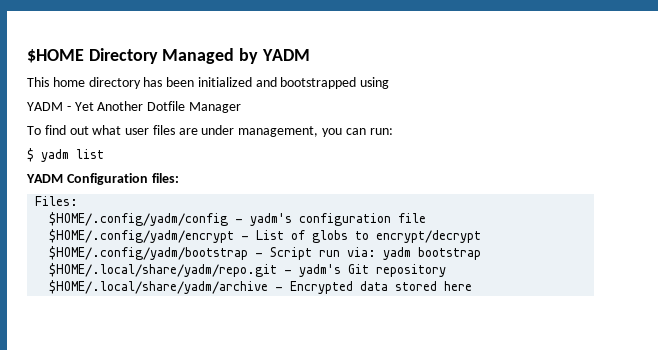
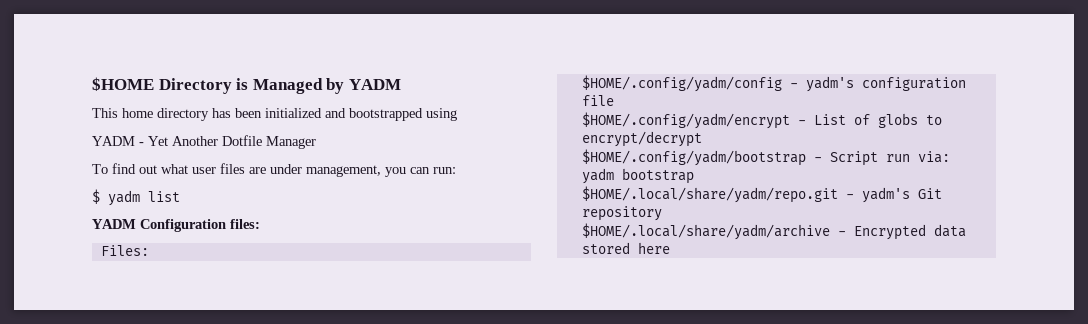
- $HOME Directory Managed by YADM
+ $HOME Directory is Managed by YADM

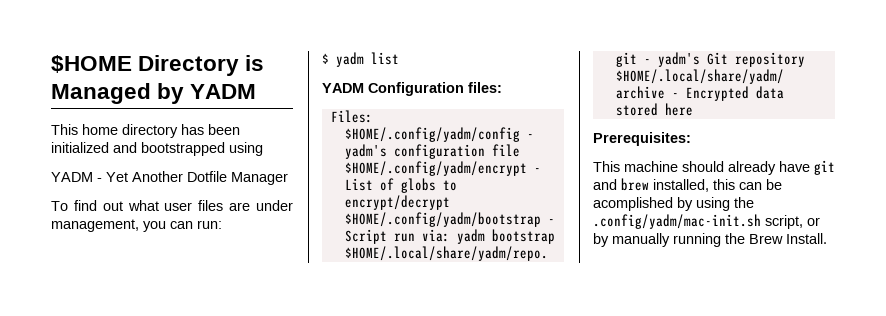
+ Prerequisites:
+ This machine should already have git and brew installed, this can be acomplished by using the .config/yadm/mac-init.sh script, or by manually running the Brew Install.

